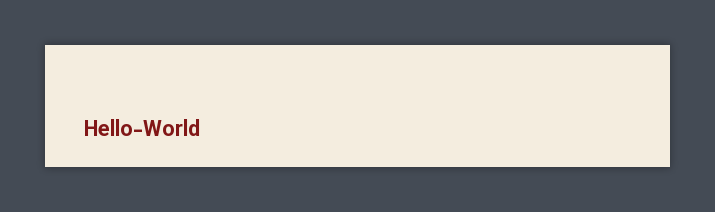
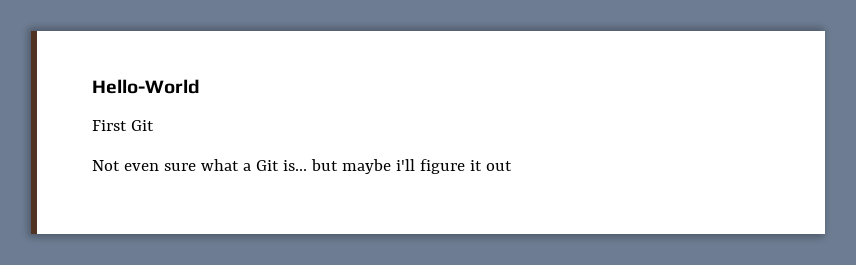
+ First Git
+ Not even sure what a Git is... but maybe i'll figure it out

